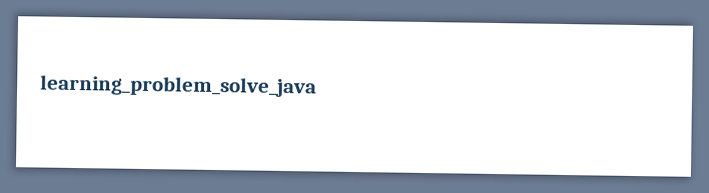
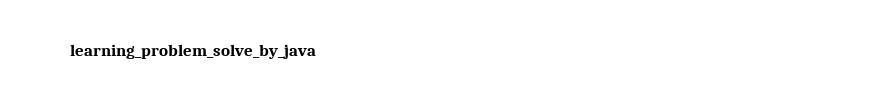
- learning_problem_solve_java
+ learning_problem_solve_by_java

